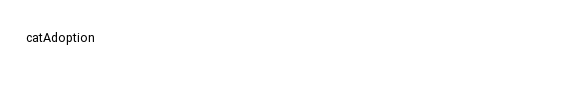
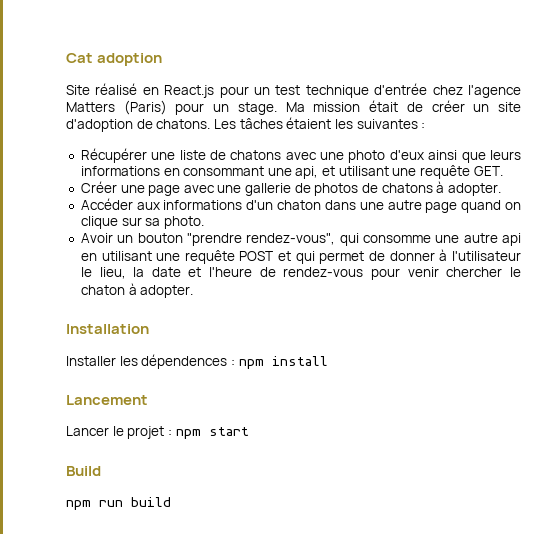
- catAdoption
+ Cat adoption
+ Site réalisé en React.js pour un test technique d'entrée chez l'agence Matters (Paris) pour un stage. Ma mission était de créer un site d'adoption de chatons. Les tâches étaient les suivantes :
+ Récupérer une liste de chatons avec une photo d'eux ainsi que leurs informations en consommant une api, et utilisant une requête GET.
+ Créer une page avec une gallerie de photos de chatons à adopter.
+ Accéder aux informations d'un chaton dans une autre page quand on clique sur sa photo.
+ Avoir un bouton "prendre rendez-vous", qui consomme une autre api en utilisant une requête POST et qui permet de donner à l'utilisateur le lieu, la date et l'heure de rendez-vous pour venir chercher le chaton à adopter.
+ Installation
+ Installer les dépendences : npm install
+ Lancement
+ Lancer le projet : npm start
+ Build
+ npm run build

